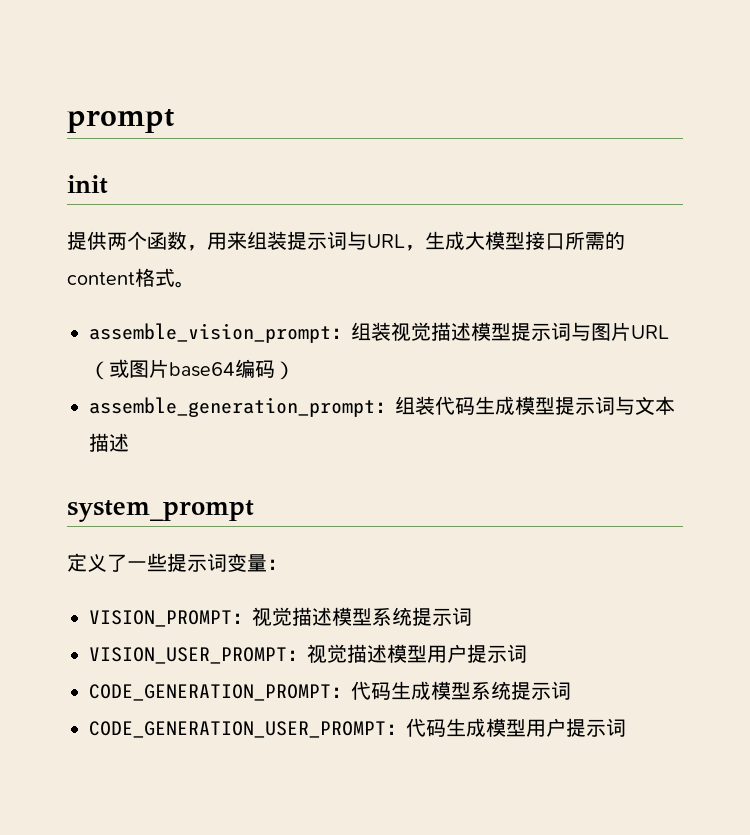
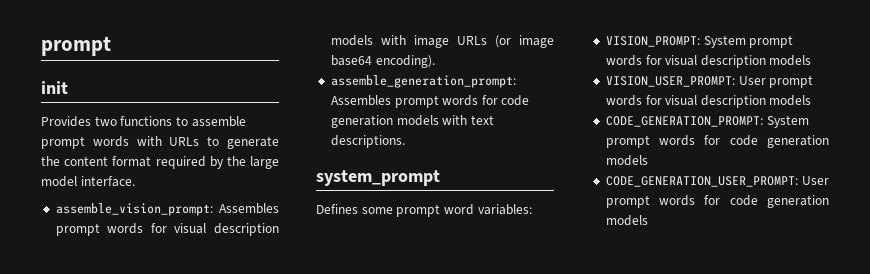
- 提供两个函数，用来组装提示词与URL，生成大模型接口所需的content格式。
- assemble_vision_prompt：组装视觉描述模型提示词与图片URL（或图片base64编码）
- assemble_generation_prompt：组装代码生成模型提示词与文本描述
+ Provides two functions to assemble prompt words with URLs to generate the content format required by the large model interface.
+ assemble_vision_prompt: Assembles prompt words for visual description models with image URLs (or image base64 encoding).
+ assemble_generation_prompt: Assembles prompt words for code generation models with text descriptions.
  system_prompt
- 定义了一些提示词变量：
- VISION_PROMPT：视觉描述模型系统提示词
- VISION_USER_PROMPT：视觉描述模型用户提示词
- CODE_GENERATION_PROMPT：代码生成模型系统提示词
- CODE_GENERATION_USER_PROMPT：代码生成模型用户提示词
+ Defines some prompt word variables:
+ VISION_PROMPT: System prompt words for visual description models
+ VISION_USER_PROMPT: User prompt words for visual description models
+ CODE_GENERATION_PROMPT: System prompt words for code generation models
+ CODE_GENERATION_USER_PROMPT: User prompt words for code generation models

